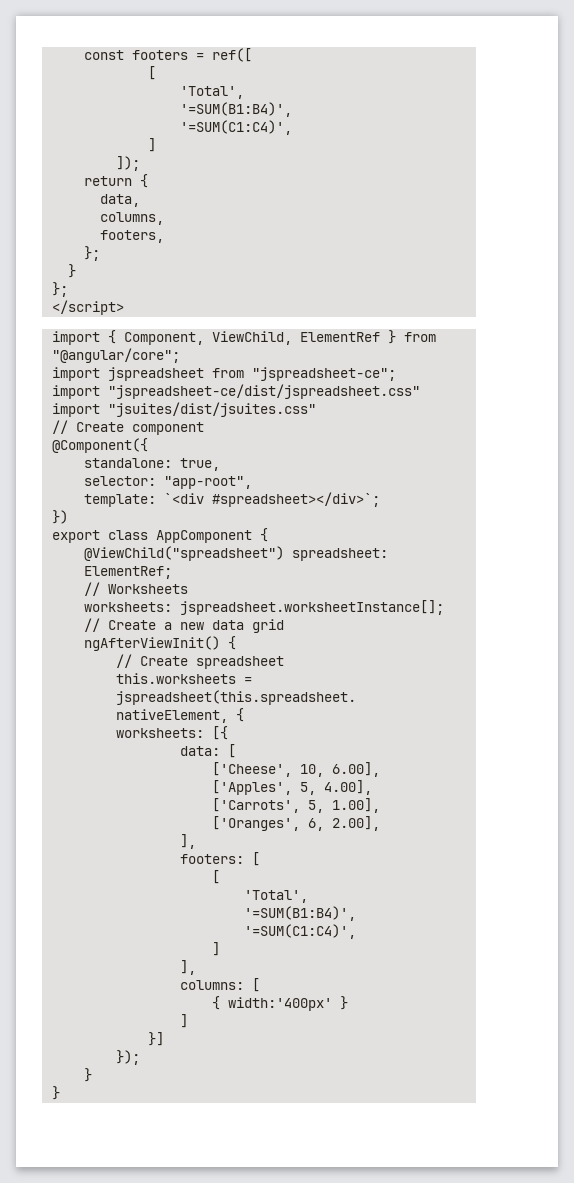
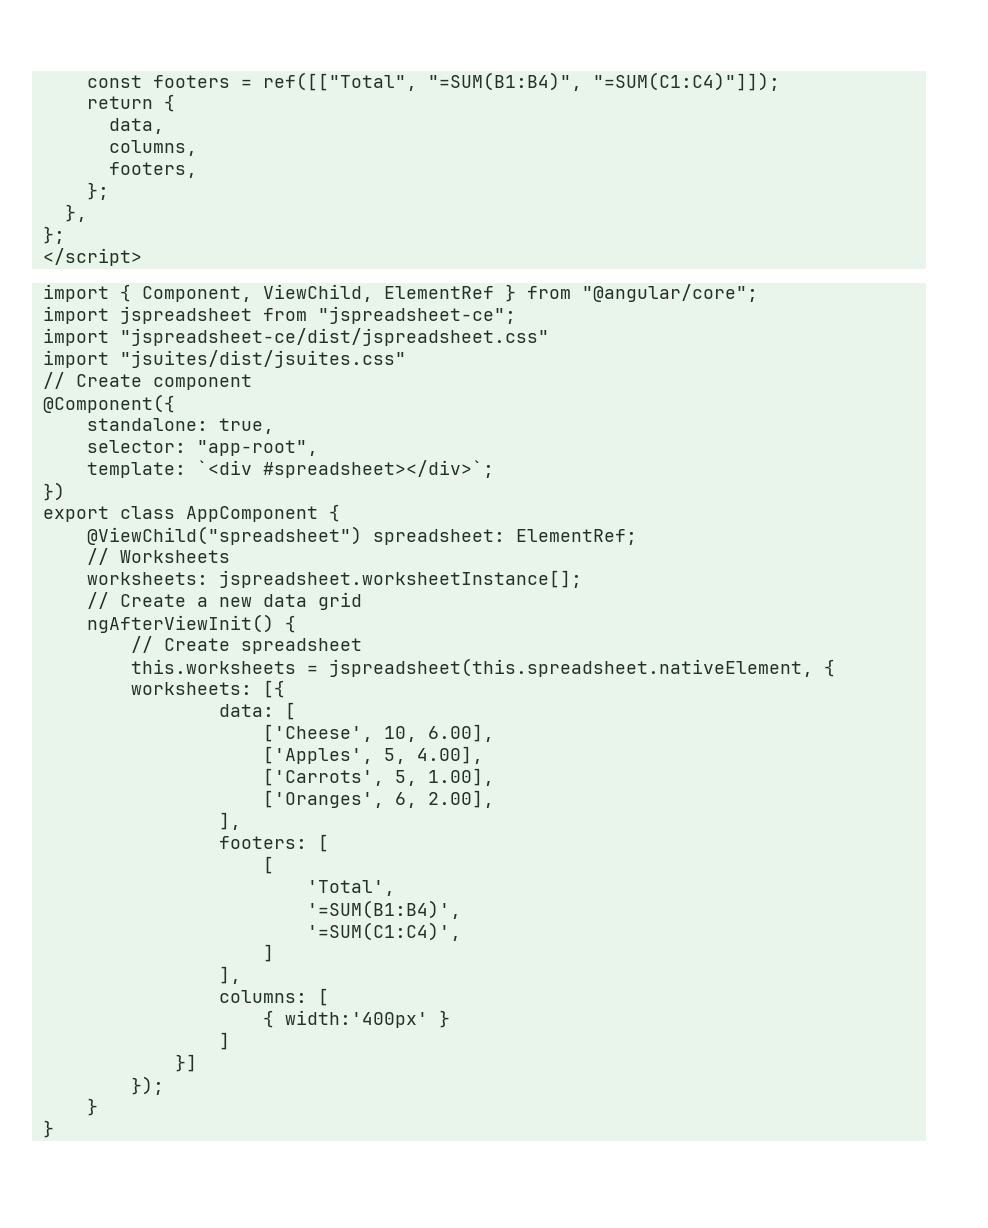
- const footers = ref([
- [
- 'Total',
- '=SUM(B1:B4)',
- '=SUM(C1:C4)',
- ]
- ]);
+ const footers = ref([["Total", "=SUM(B1:B4)", "=SUM(C1:C4)"]]);
  footers,
  };
- }
+ },

